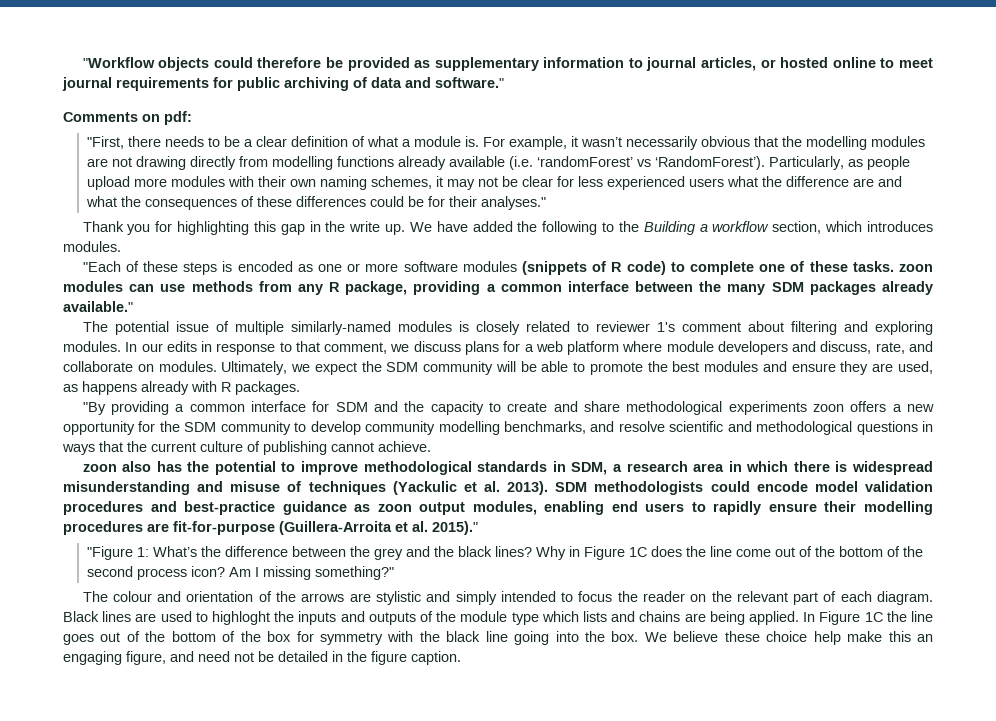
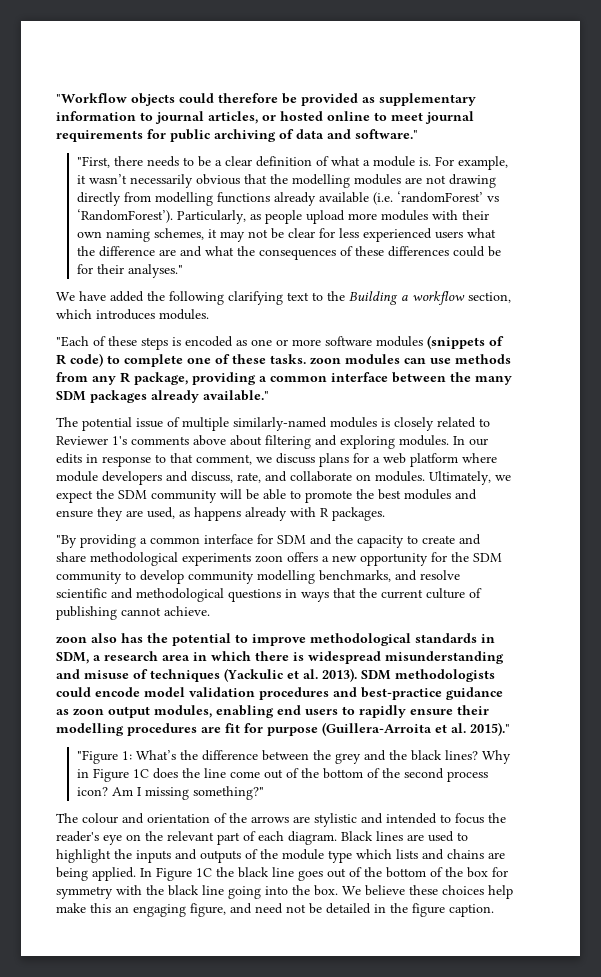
- Comments on pdf:
- Thank you for highlighting this gap in the write up. We have added the following to the Building a workflow section, which introduces modules.
+ We have added the following clarifying text to the Building a workflow section, which introduces modules.
- The potential issue of multiple similarly-named modules is closely related to reviewer 1's comment about filtering and exploring modules.
+ The potential issue of multiple similarly-named modules is closely related to Reviewer 1's comments above about filtering and exploring modules.
- SDM methodologists could encode model validation procedures and best-practice guidance as zoon output modules, enabling end users to rapidly ensure their modelling procedures are fit-for-purpose (Guillera-Arroita et al. 2015)."
+ SDM methodologists could encode model validation procedures and best-practice guidance as zoon output modules, enabling end users to rapidly ensure their modelling procedures are fit for purpose (Guillera-Arroita et al. 2015)."
- The colour and orientation of the arrows are stylistic and simply intended to focus the reader on the relevant part of each diagram.
+ The colour and orientation of the arrows are stylistic and intended to focus the reader's eye on the relevant part of each diagram.
- Black lines are used to highloght the inputs and outputs of the module type which lists and chains are being applied.
+ Black lines are used to highlight the inputs and outputs of the module type which lists and chains are being applied.
- In Figure 1C the line goes out of the bottom of the box for symmetry with the black line going into the box.
+ In Figure 1C the black line goes out of the bottom of the box for symmetry with the black line going into the box.
- We believe these choice help make this an engaging figure, and need not be detailed in the figure caption.
+ We believe these choices help make this an engaging figure, and need not be detailed in the figure caption.

